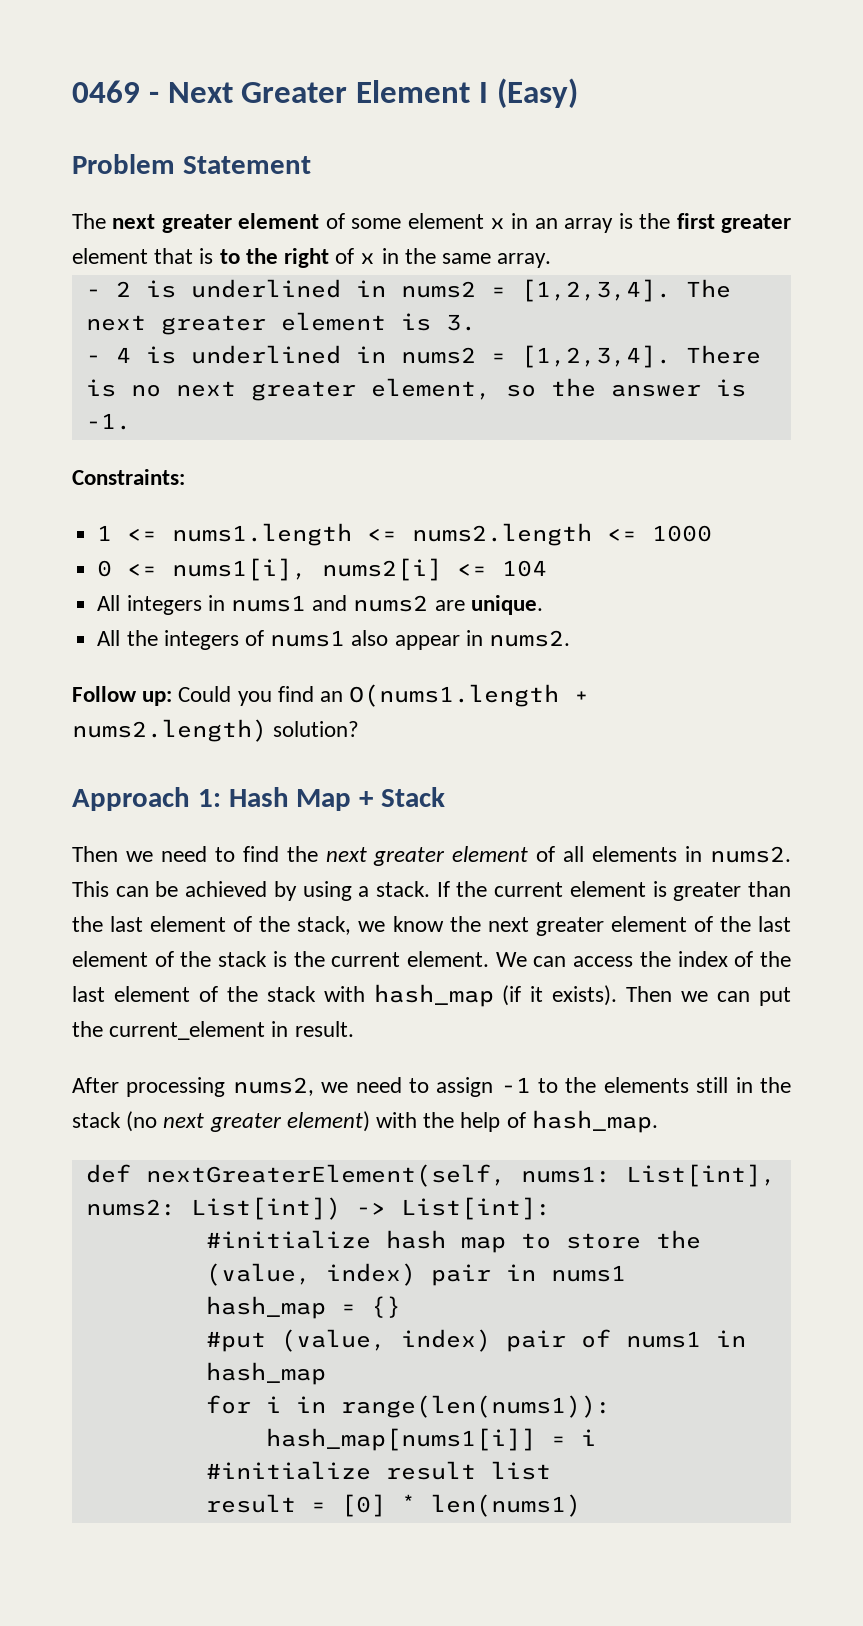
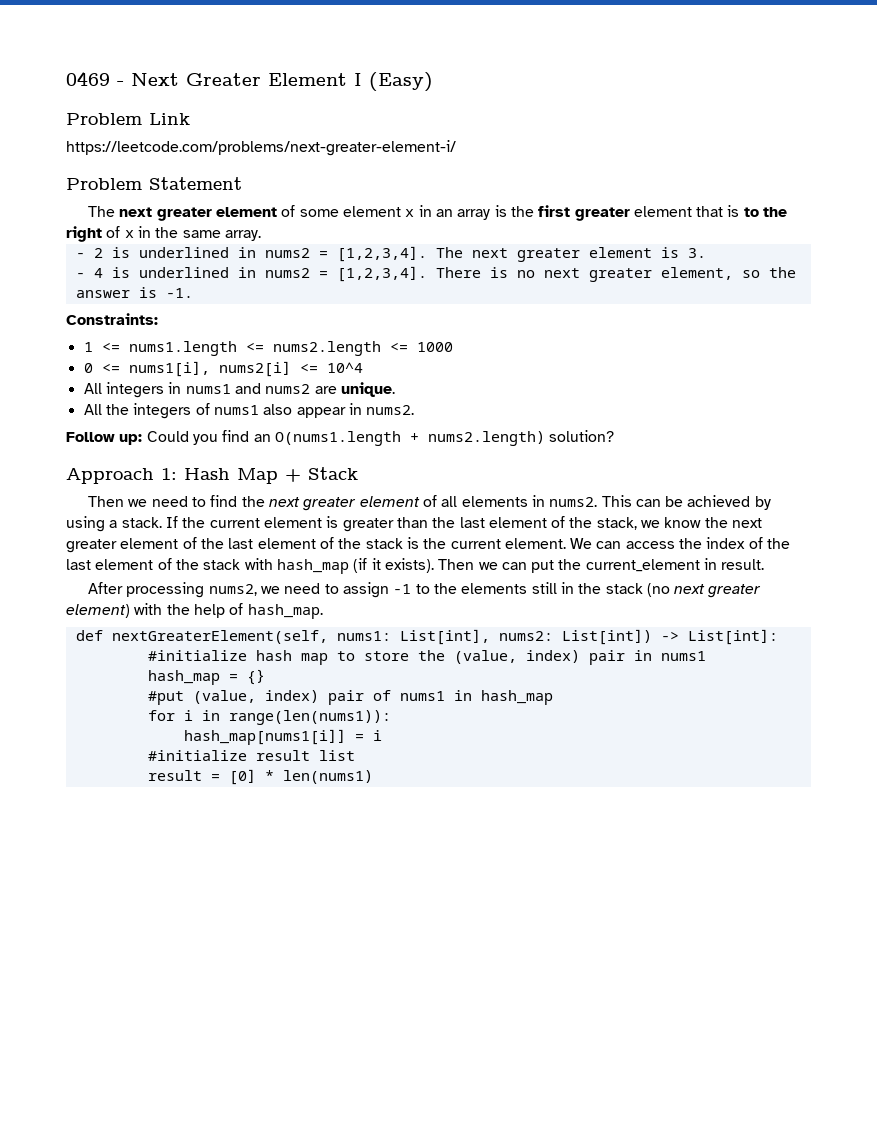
+ Problem Link
+ https://leetcode.com/problems/next-greater-element-i/
- 0 <= nums1[i], nums2[i] <= 104
+ 0 <= nums1[i], nums2[i] <= 10^4

